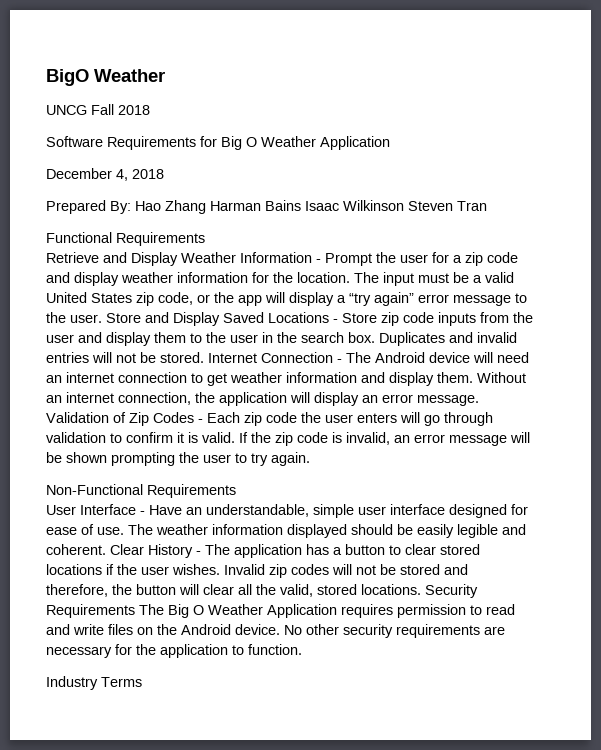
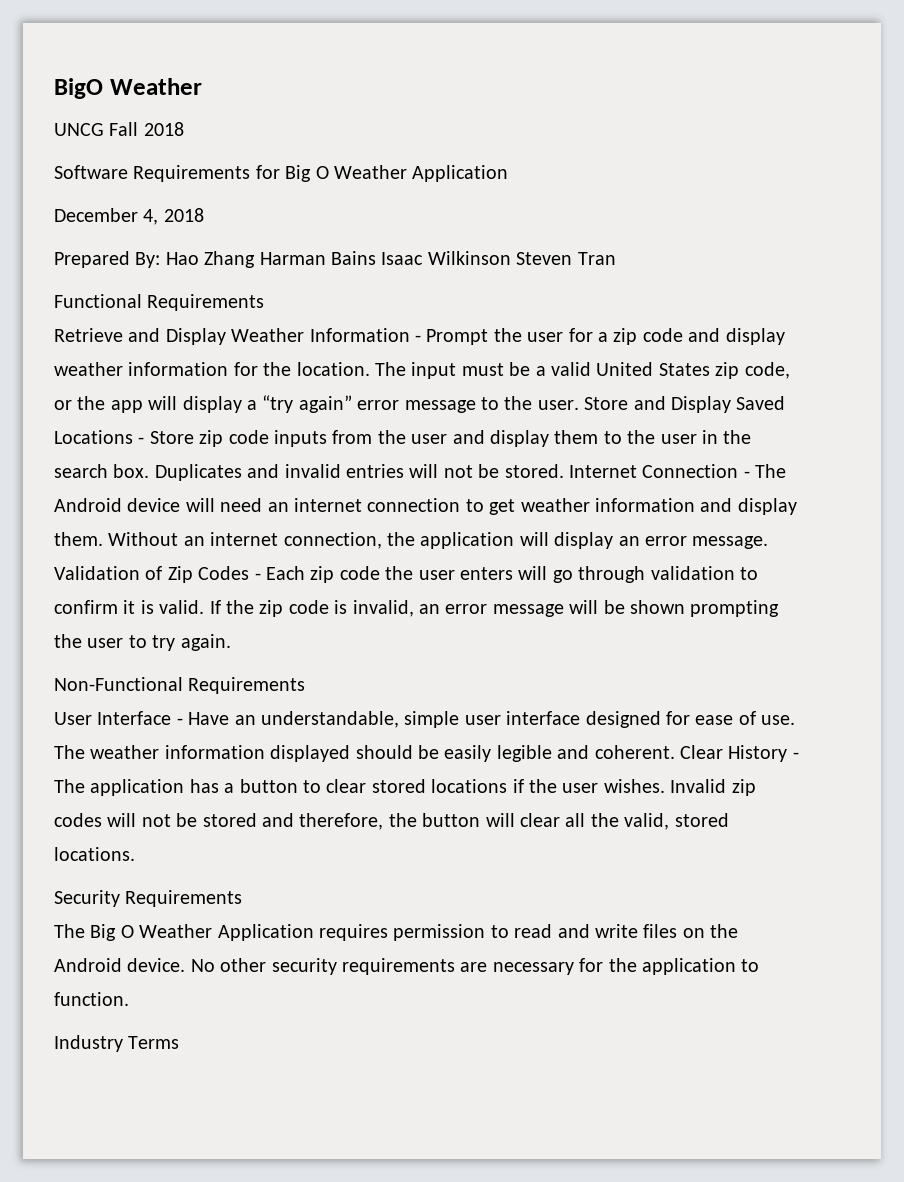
- Invalid zip codes will not be stored and therefore, the button will clear all the valid, stored locations. Security Requirements The Big O Weather Application requires permission to read and write files on the Android device.
+ Invalid zip codes will not be stored and therefore, the button will clear all the valid, stored locations.
+ Security Requirements
+ The Big O Weather Application requires permission to read and write files on the Android device.

